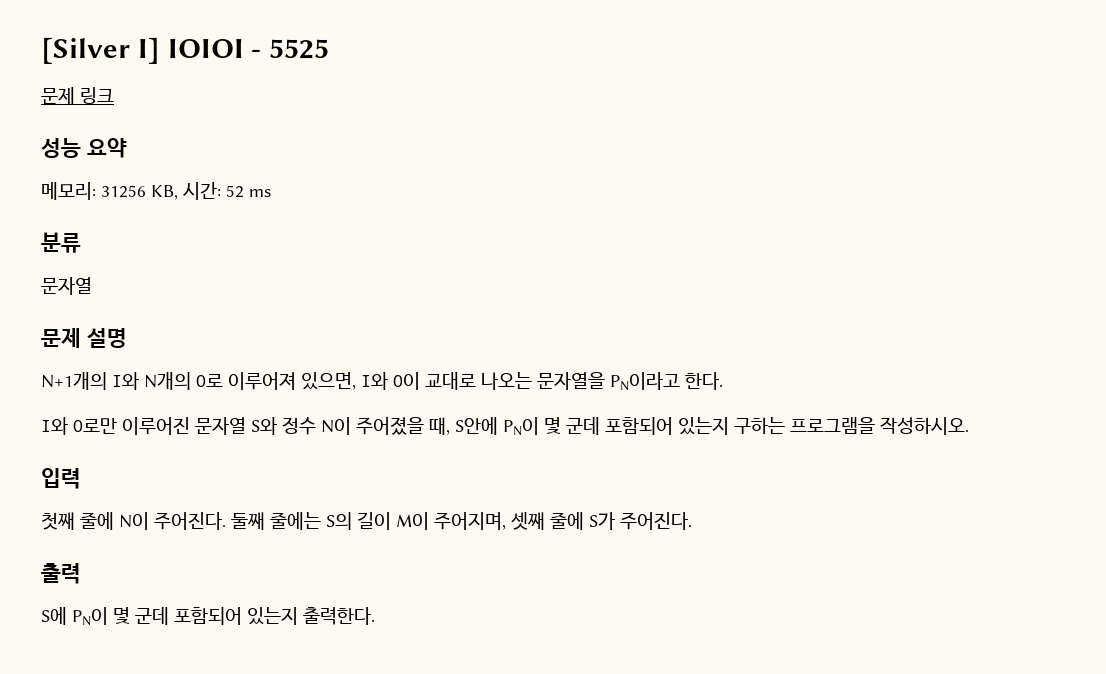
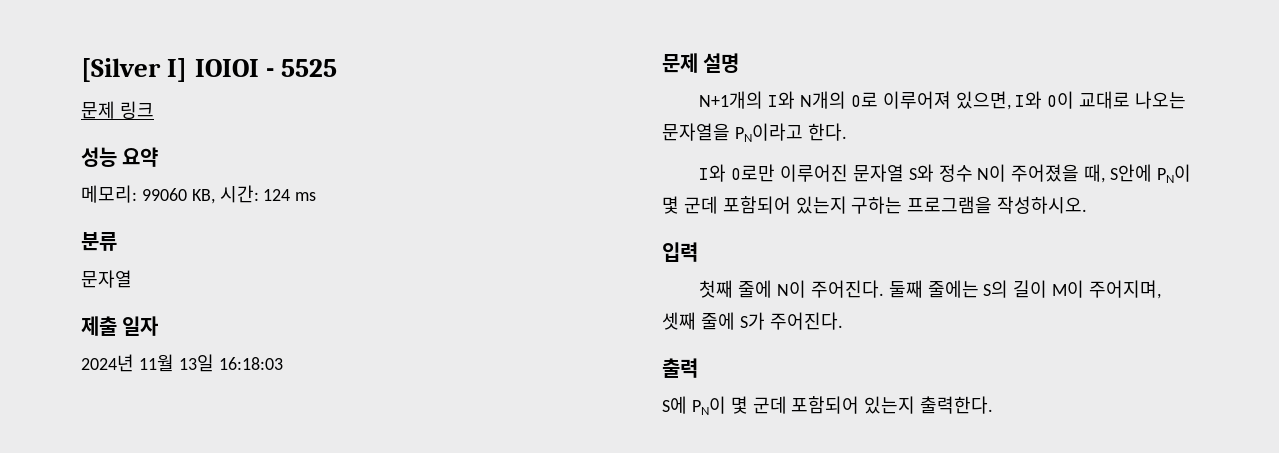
- 메모리: 31256 KB, 시간: 52 ms
+ 메모리: 99060 KB, 시간: 124 ms
+ 제출 일자
+ 2024년 11월 13일 16:18:03

